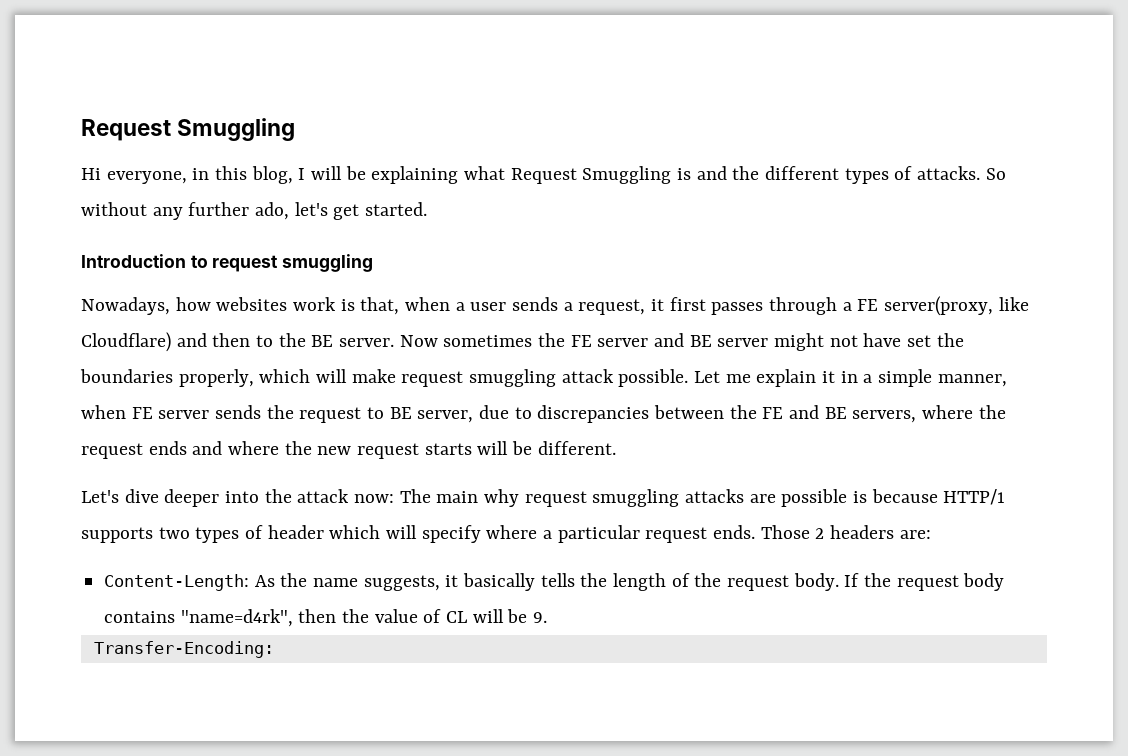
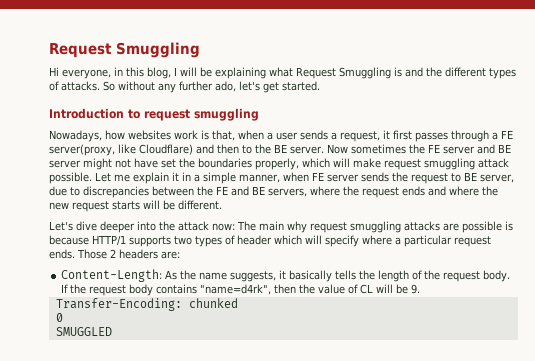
- Transfer-Encoding:
+ Transfer-Encoding: chunked
+ 0
+ SMUGGLED

